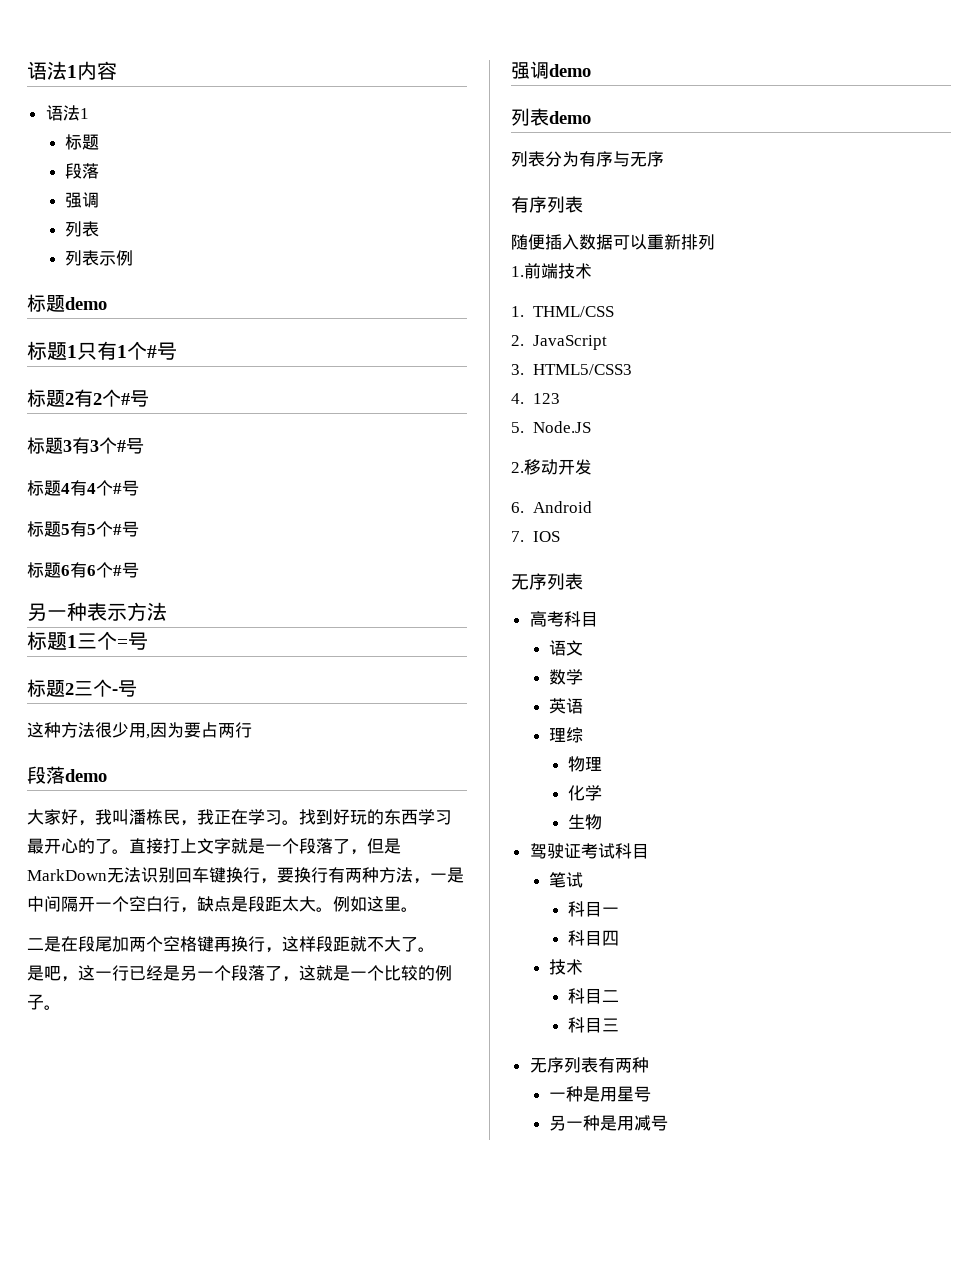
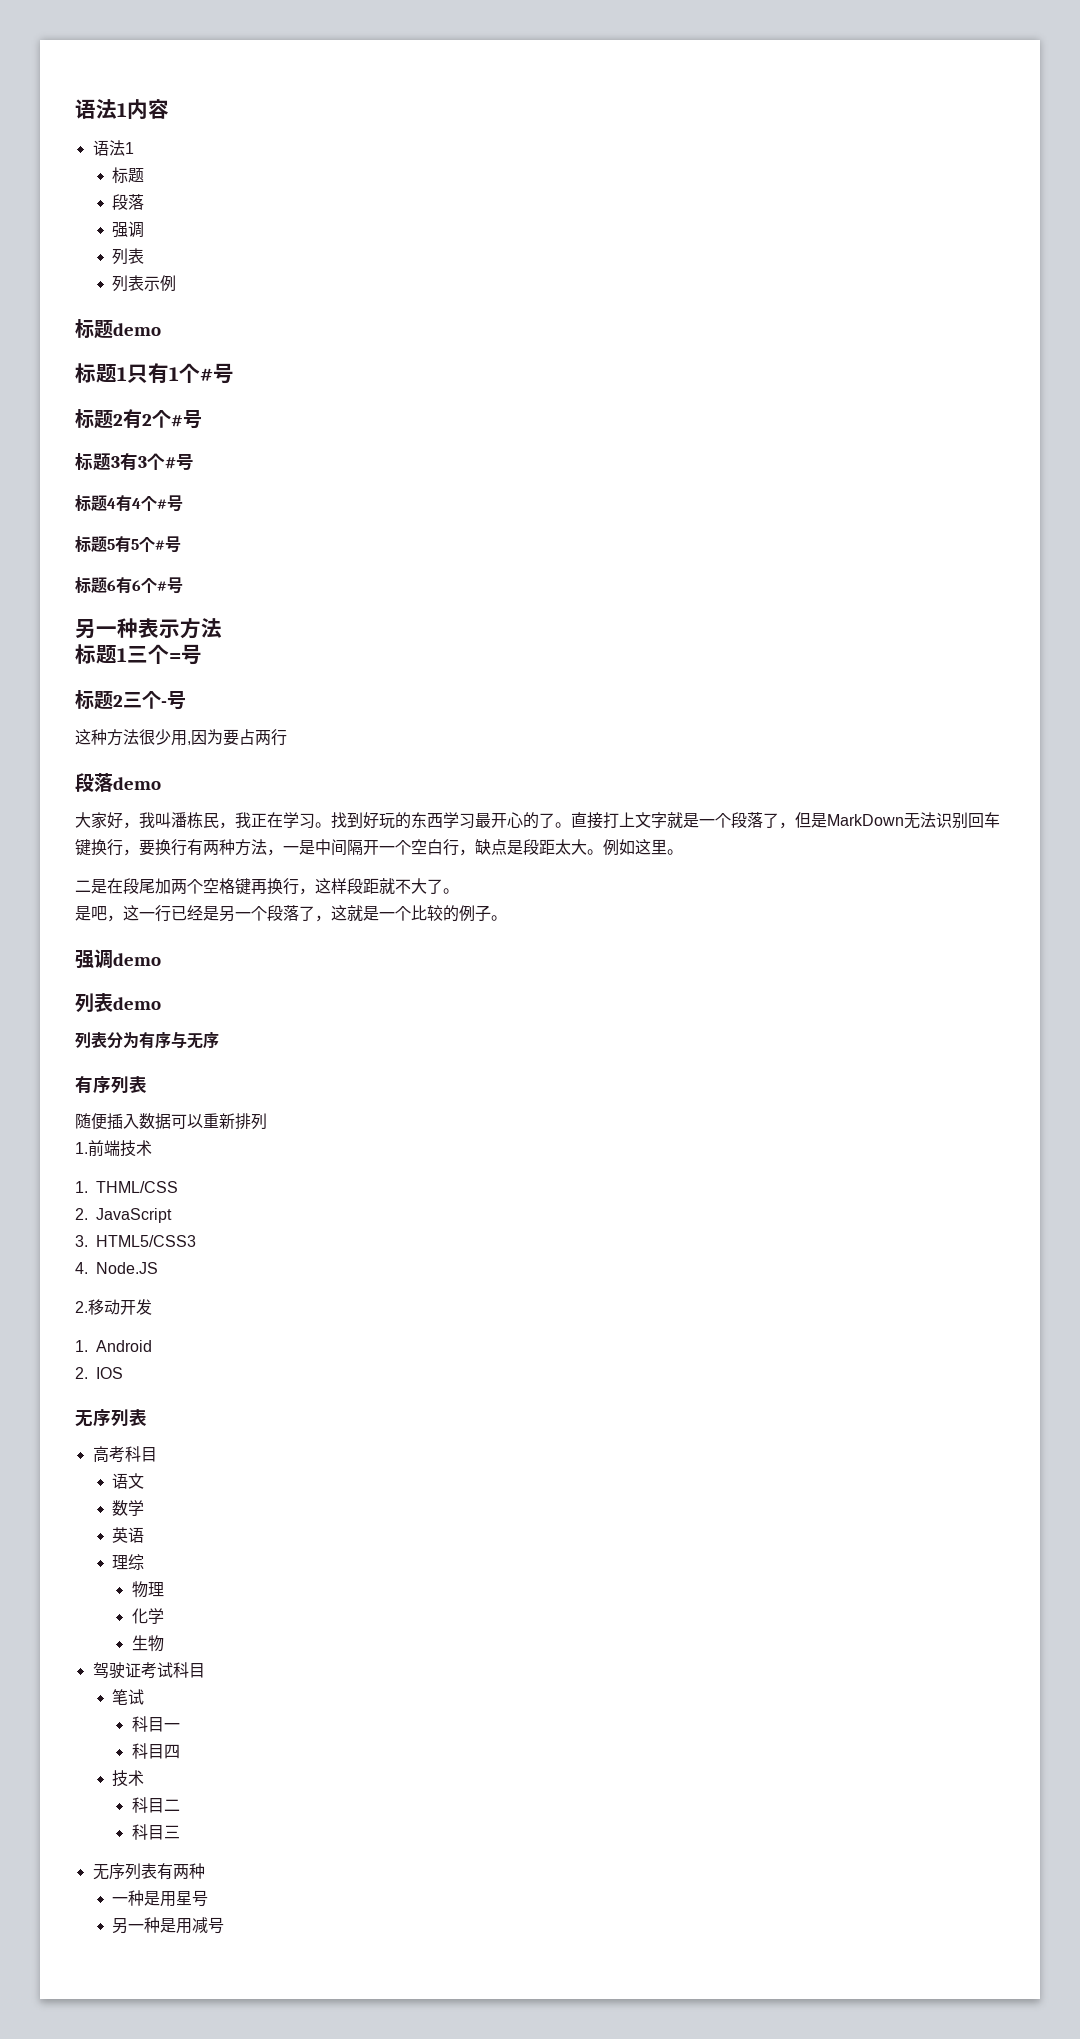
- 4. 123
- 5. Node.JS
+ 4. Node.JS
- 6. Android
+ 1. Android
- 7. IOS
+ 2. IOS

